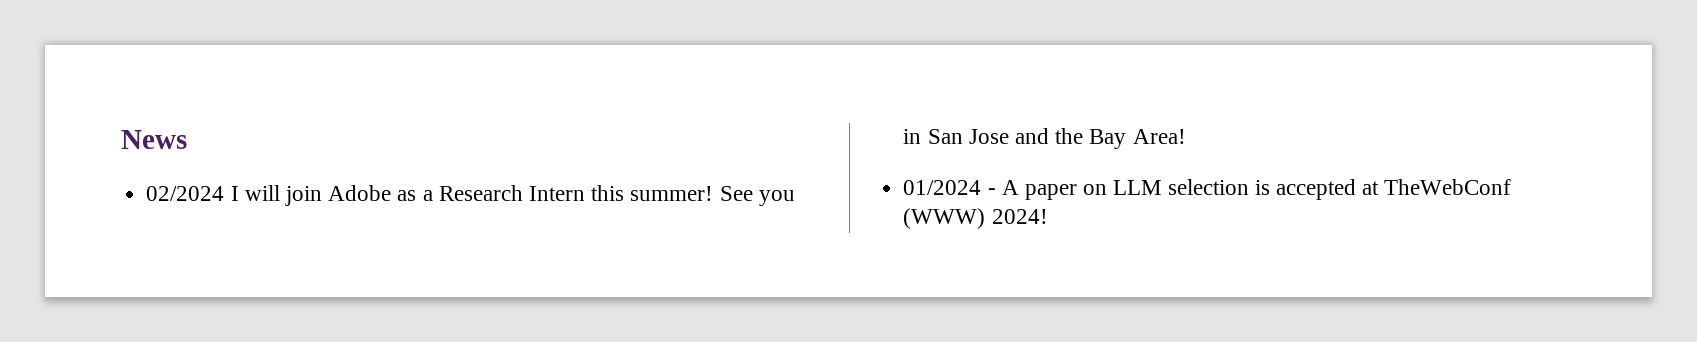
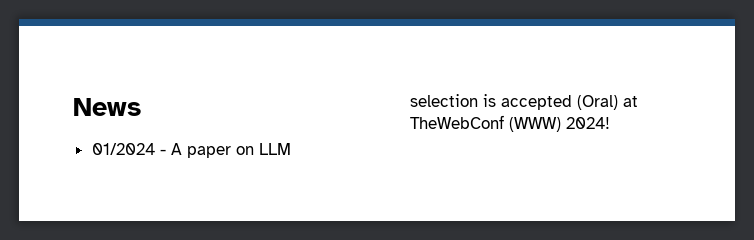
- 02/2024 I will join Adobe as a Research Intern this summer! See you in San Jose and the Bay Area!
- 01/2024 - A paper on LLM selection is accepted at TheWebConf (WWW) 2024!
+ 01/2024 - A paper on LLM selection is accepted (Oral) at TheWebConf (WWW) 2024!

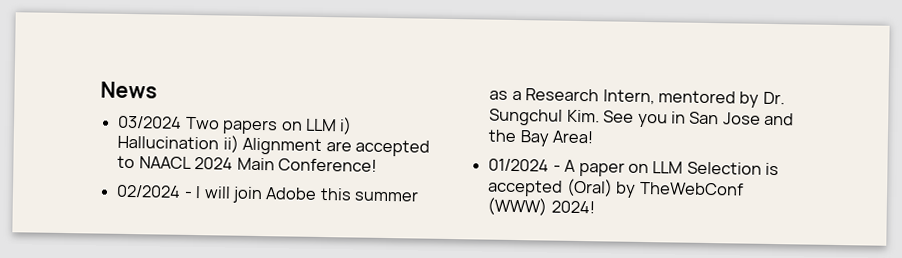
+ 03/2024 Two papers on LLM i) Hallucination ii) Alignment are accepted to NAACL 2024 Main Conference!
+ 02/2024 - I will join Adobe this summer as a Research Intern, mentored by Dr. Sungchul Kim. See you in San Jose and the Bay Area!
- 01/2024 - A paper on LLM selection is accepted (Oral) at TheWebConf (WWW) 2024!
+ 01/2024 - A paper on LLM Selection is accepted (Oral) by TheWebConf (WWW) 2024!

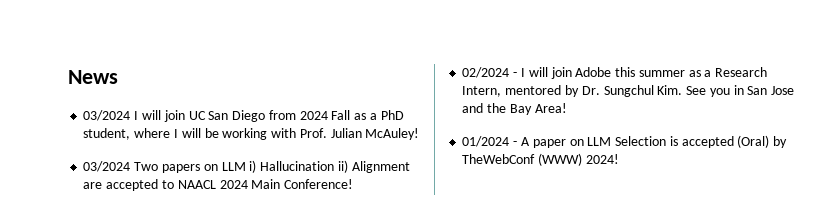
+ 03/2024 I will join UC San Diego from 2024 Fall as a PhD student, where I will be working with Prof. Julian McAuley!

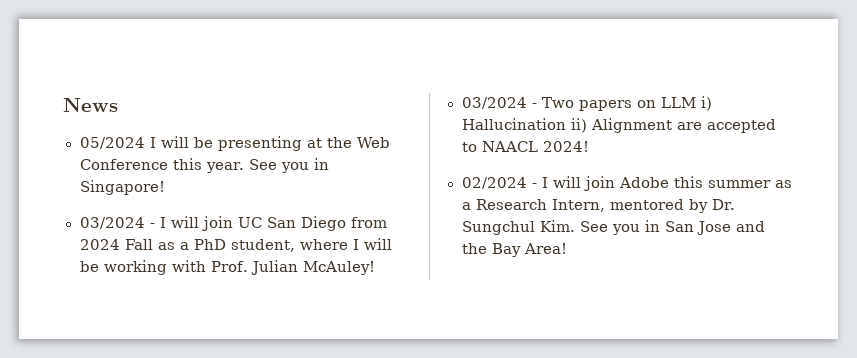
- 03/2024 I will join UC San Diego from 2024 Fall as a PhD student, where I will be working with Prof. Julian McAuley!
+ 05/2024 I will be presenting at the Web Conference this year. See you in Singapore!
+ 03/2024 - I will join UC San Diego from 2024 Fall as a PhD student, where I will be working with Prof. Julian McAuley!
- 03/2024 Two papers on LLM i) Hallucination ii) Alignment are accepted to NAACL 2024 Main Conference!
+ 03/2024 - Two papers on LLM i) Hallucination ii) Alignment are accepted to NAACL 2024!
- 01/2024 - A paper on LLM Selection is accepted (Oral) by TheWebConf (WWW) 2024!

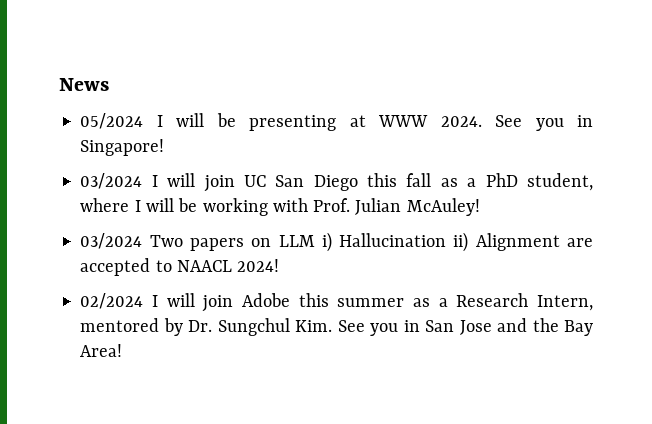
- 05/2024 I will be presenting at the Web Conference this year.
+ 05/2024 I will be presenting at WWW 2024.
- 03/2024 - I will join UC San Diego from 2024 Fall as a PhD student, where I will be working with Prof. Julian McAuley!
+ 03/2024 I will join UC San Diego this fall as a PhD student, where I will be working with Prof. Julian McAuley!
- 03/2024 - Two papers on LLM i) Hallucination ii) Alignment are accepted to NAACL 2024!
+ 03/2024 Two papers on LLM i) Hallucination ii) Alignment are accepted to NAACL 2024!
- 02/2024 - I will join Adobe this summer as a Research Intern, mentored by Dr. Sungchul Kim. See you in San Jose and the Bay Area!
+ 02/2024 I will join Adobe this summer as a Research Intern, mentored by Dr. Sungchul Kim. See you in San Jose and the Bay Area!

